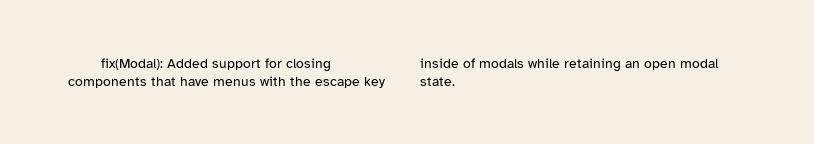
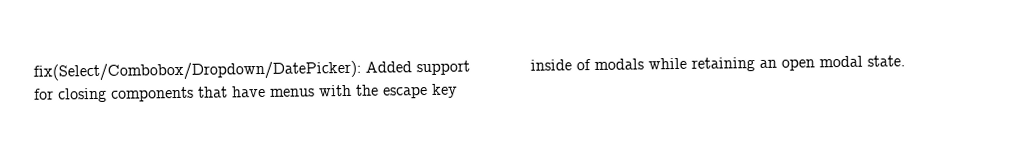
- fix(Modal): Added support for closing components that have menus with the escape key inside of modals while retaining an open modal state.
+ fix(Select/Combobox/Dropdown/DatePicker): Added support for closing components that have menus with the escape key inside of modals while retaining an open modal state.

